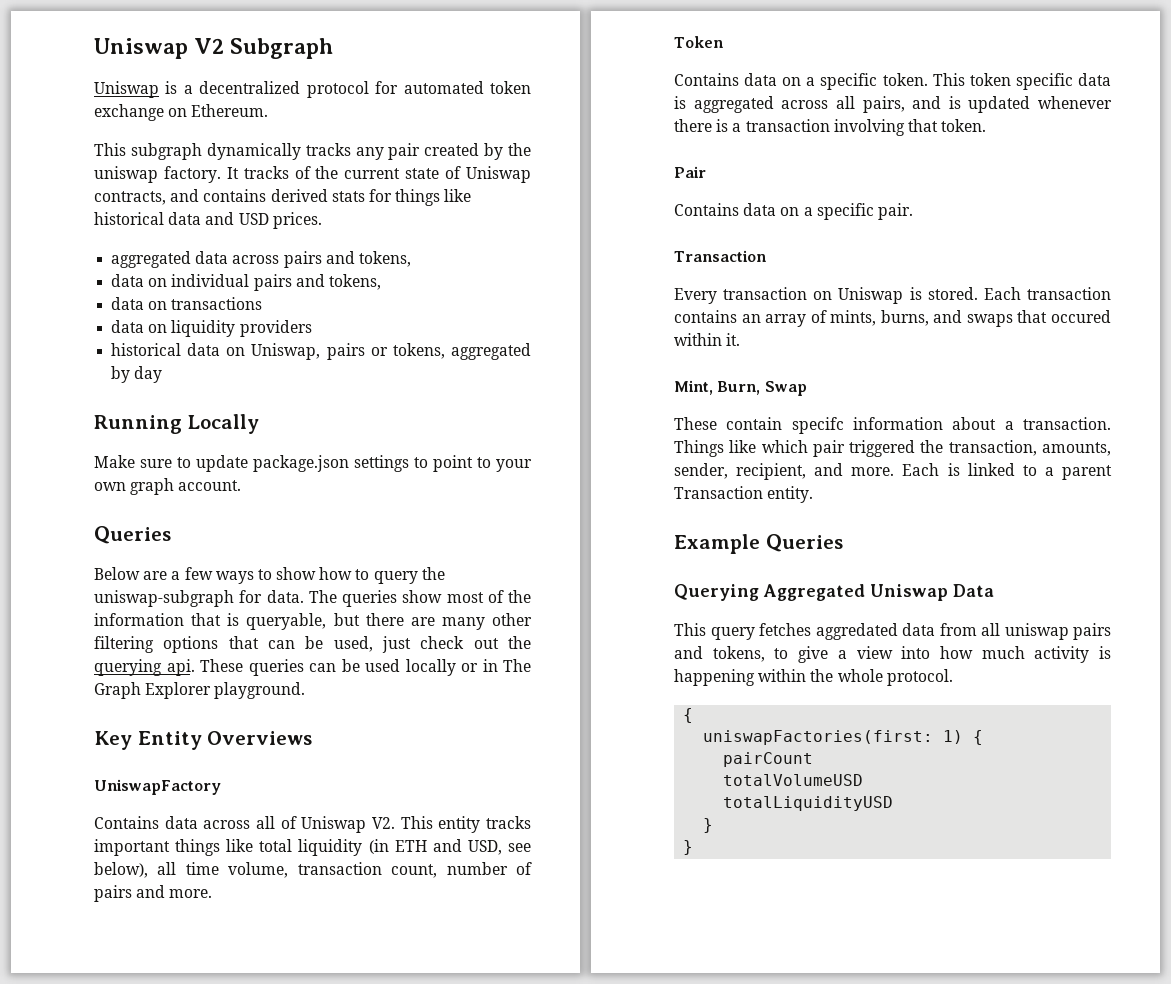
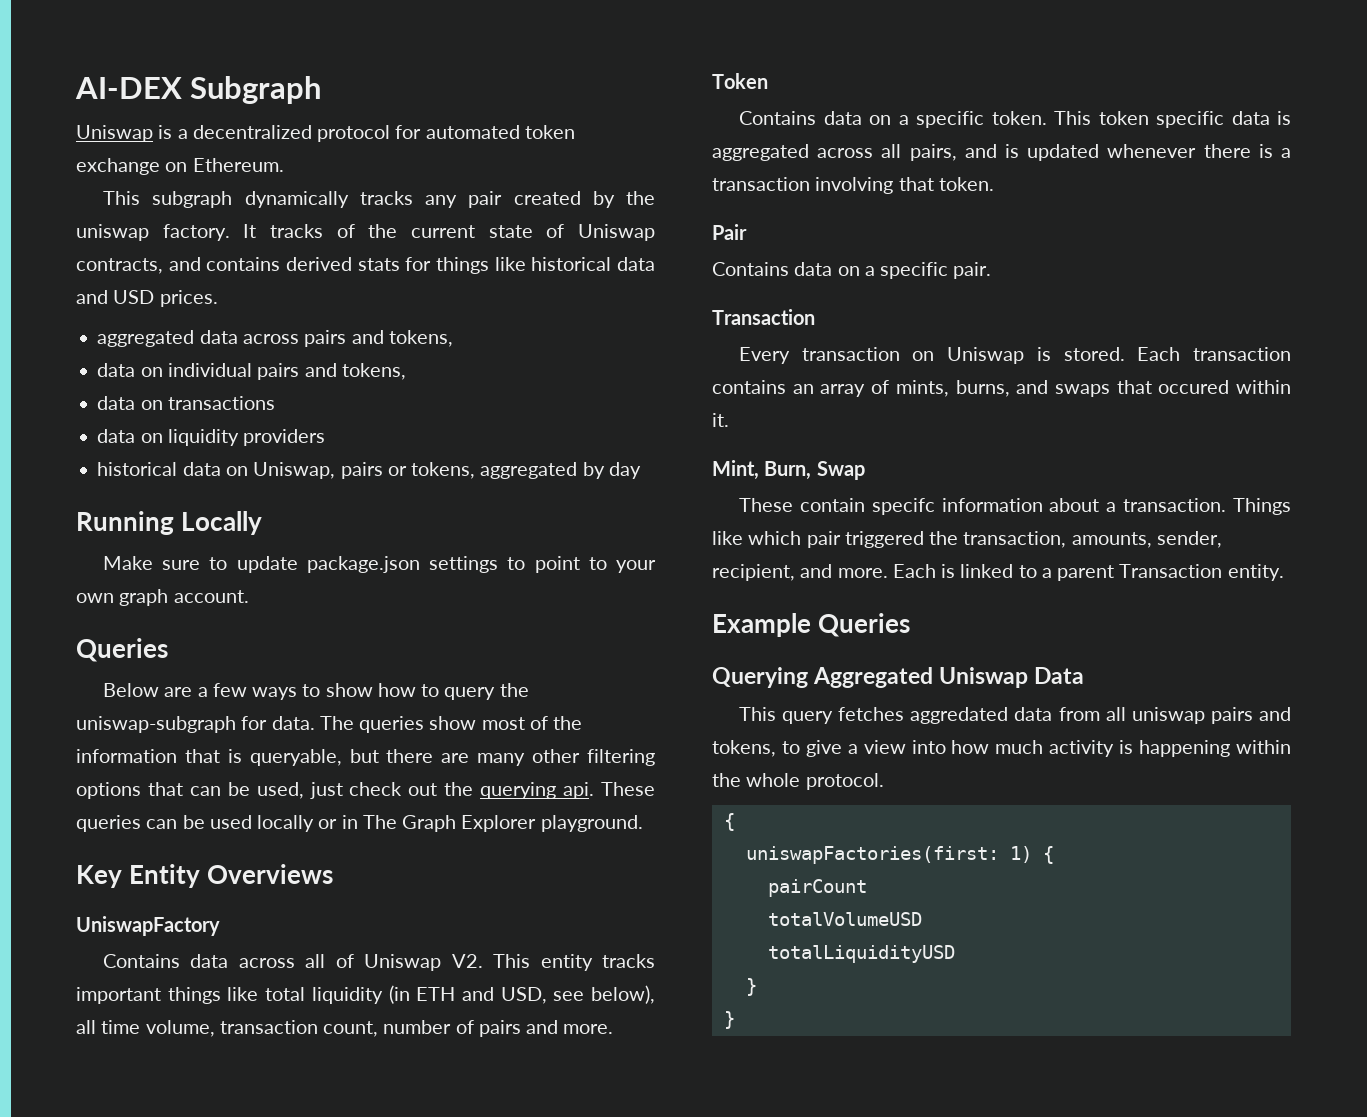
- Uniswap V2 Subgraph
+ AI-DEX Subgraph

